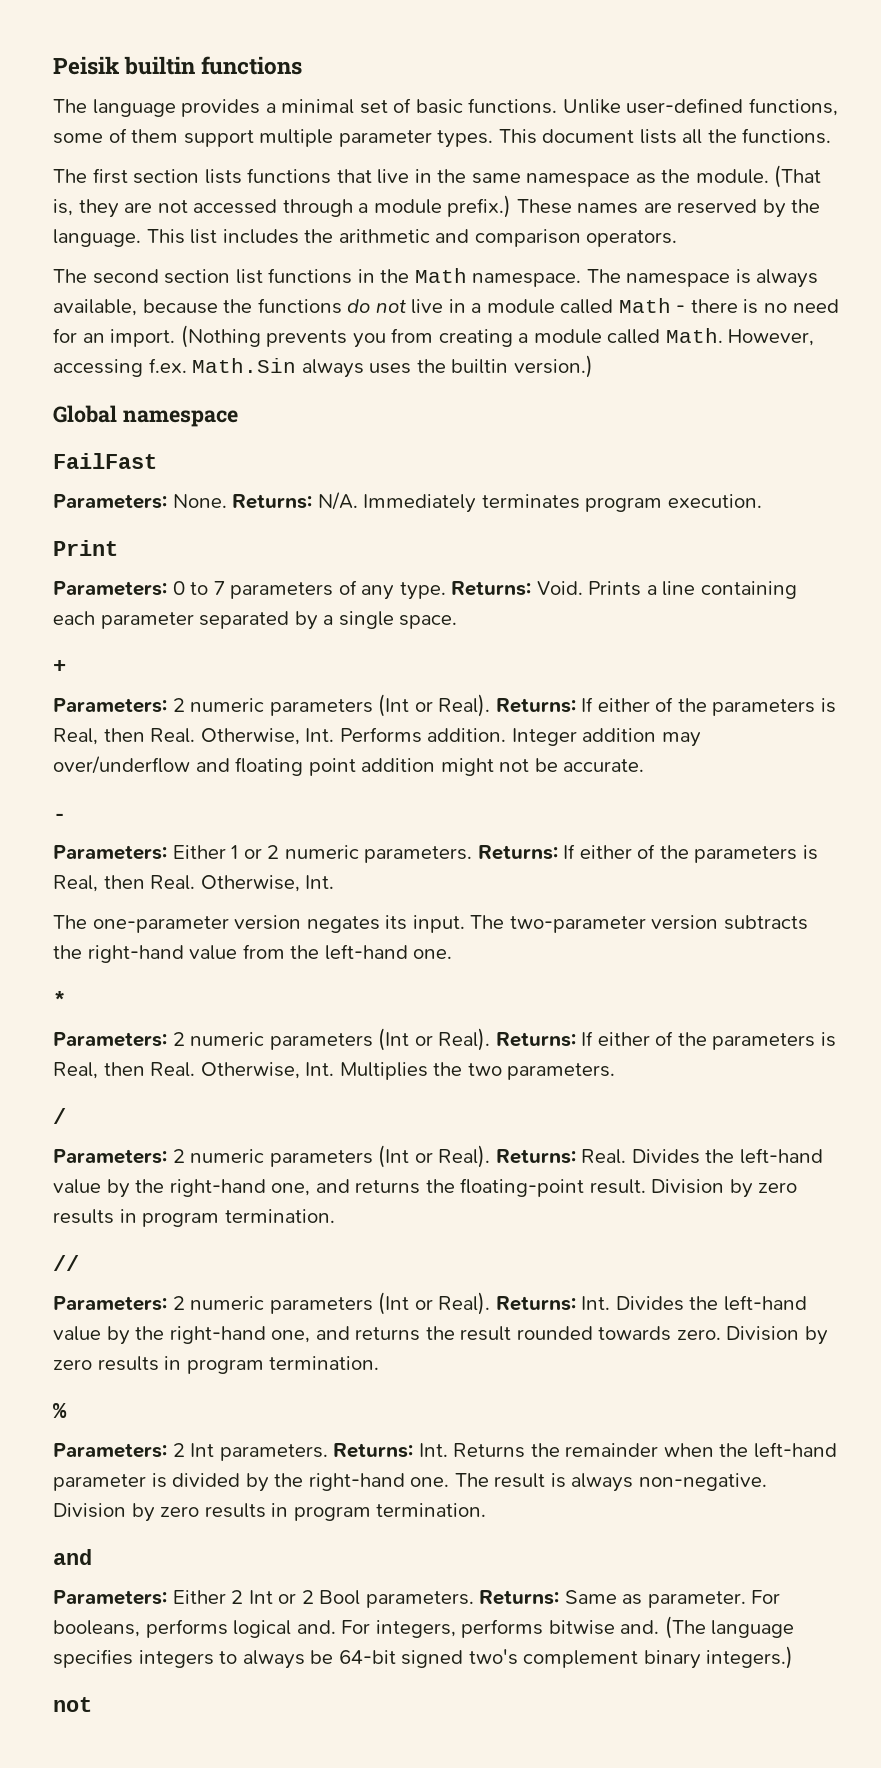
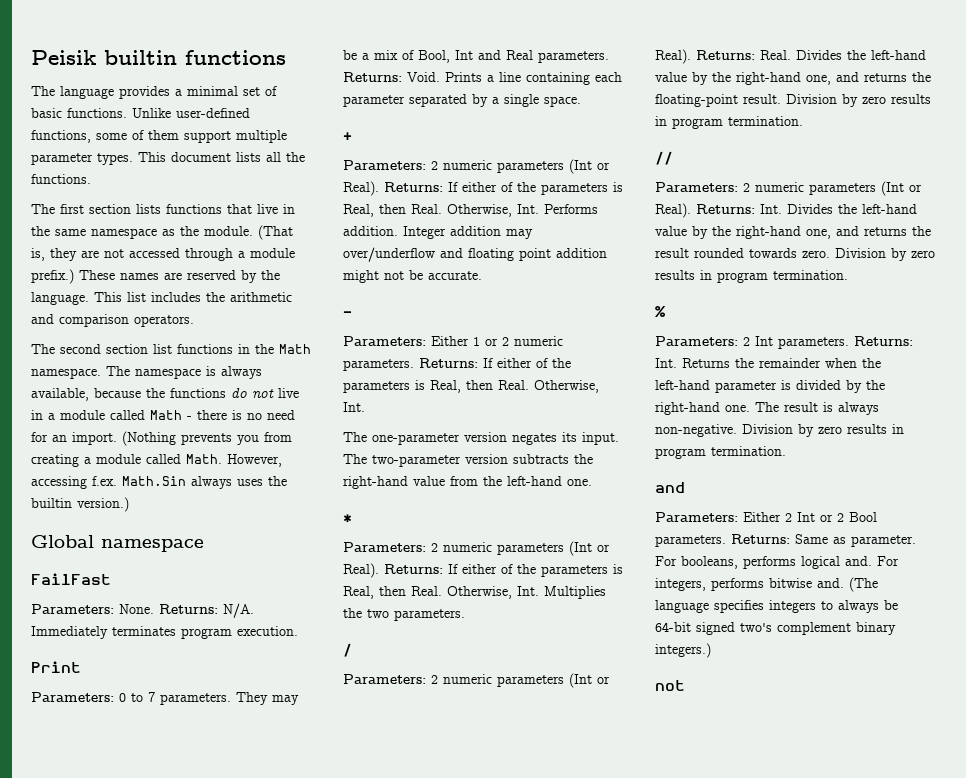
- Parameters: 0 to 7 parameters of any type.
+ Parameters: 0 to 7 parameters. They may be a mix of Bool, Int and Real parameters.

